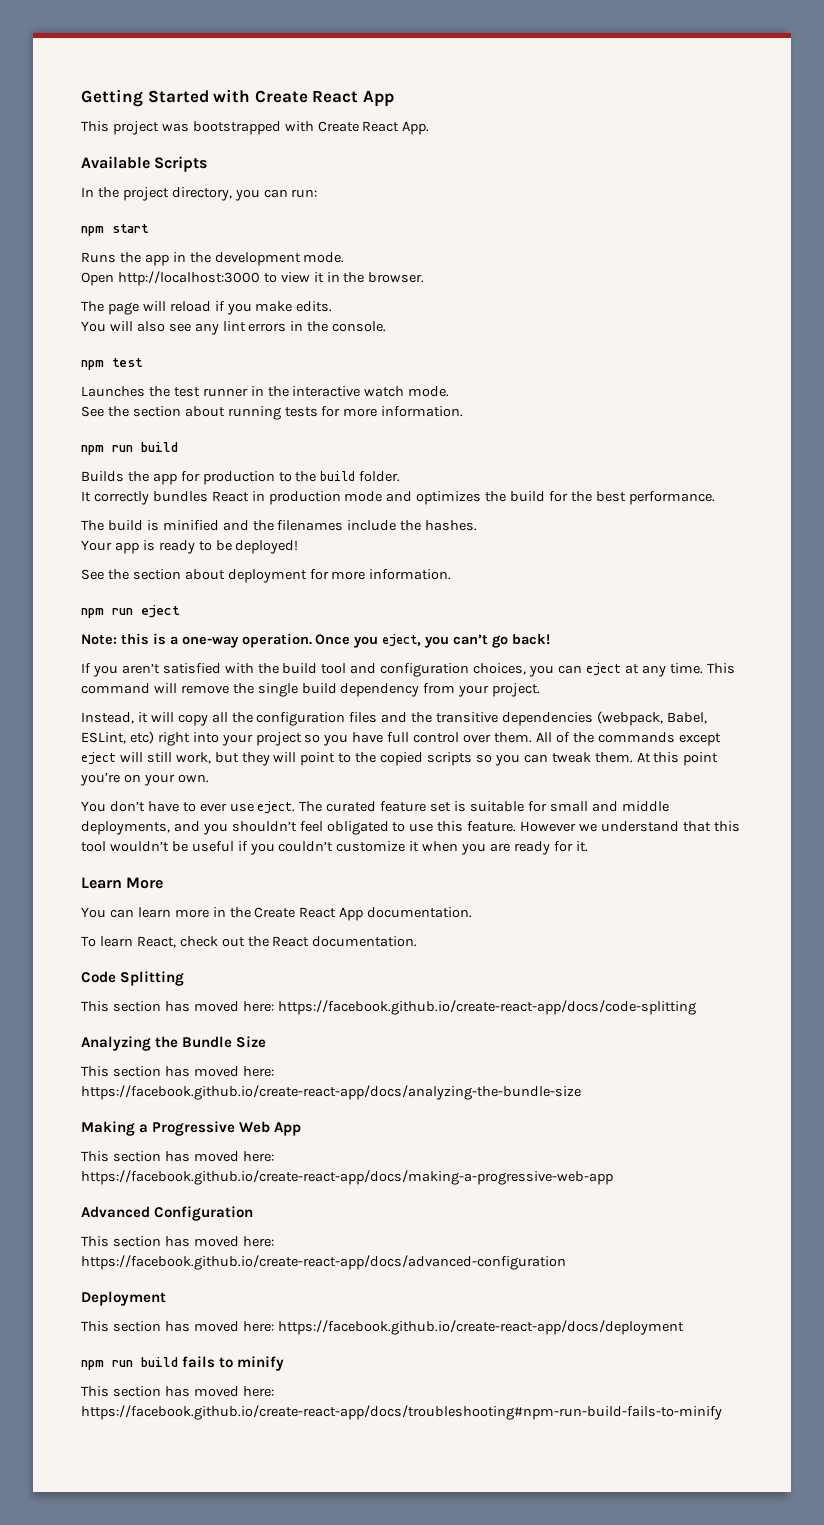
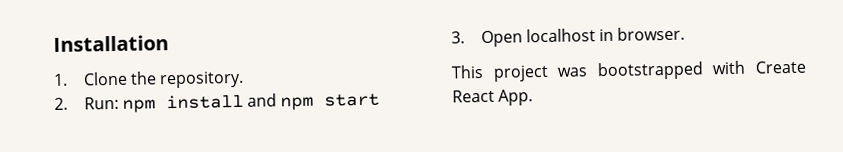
- Getting Started with Create React App
+ Installation
+ 1. Clone the repository.
+ 2. Run: npm install and npm start
+ 3. Open localhost in browser.
- Available Scripts
- In the project directory, you can run:
- npm start
- Runs the app in the development mode.
- Open http://localhost:3000 to view it in the browser.
- The page will reload if you make edits.
- You will also see any lint errors in the console.
- npm test
- Launches the test runner in the interactive watch mode.
- See the section about running tests for more information.
- npm run build
- Builds the app for production to the build folder.
- It correctly bundles React in production mode and optimizes the build for the best performance.
- The build is minified and the filenames include the hashes.
- Your app is ready to be deployed!
- See the section about deployment for more information.
- npm run eject
- Note: this is a one-way operation. Once you eject, you can’t go back!
- If you aren’t satisfied with the build tool and configuration choices, you can eject at any time. This command will remove the single build dependency from your project.
- Instead, it will copy all the configuration files and the transitive dependencies (webpack, Babel, ESLint, etc) right into your project so you have full control over them. All of the commands except eject will still work, but they will point to the copied scripts so you can tweak them. At this point you’re on your own.
- You don’t have to ever use eject. The curated feature set is suitable for small and middle deployments, and you shouldn’t feel obligated to use this feature. However we understand that this tool wouldn’t be useful if you couldn’t customize it when you are ready for it.
- Learn More
- You can learn more in the Create React App documentation.
- To learn React, check out the React documentation.
- Code Splitting
- This section has moved here: https://facebook.github.io/create-react-app/docs/code-splitting
- Analyzing the Bundle Size
- This section has moved here: https://facebook.github.io/create-react-app/docs/analyzing-the-bundle-size
- Making a Progressive Web App
- This section has moved here: https://facebook.github.io/create-react-app/docs/making-a-progressive-web-app
- Advanced Configuration
- This section has moved here: https://facebook.github.io/create-react-app/docs/advanced-configuration
- Deployment
- This section has moved here: https://facebook.github.io/create-react-app/docs/deployment
- npm run build fails to minify
- This section has moved here: https://facebook.github.io/create-react-app/docs/troubleshooting#npm-run-build-fails-to-minify

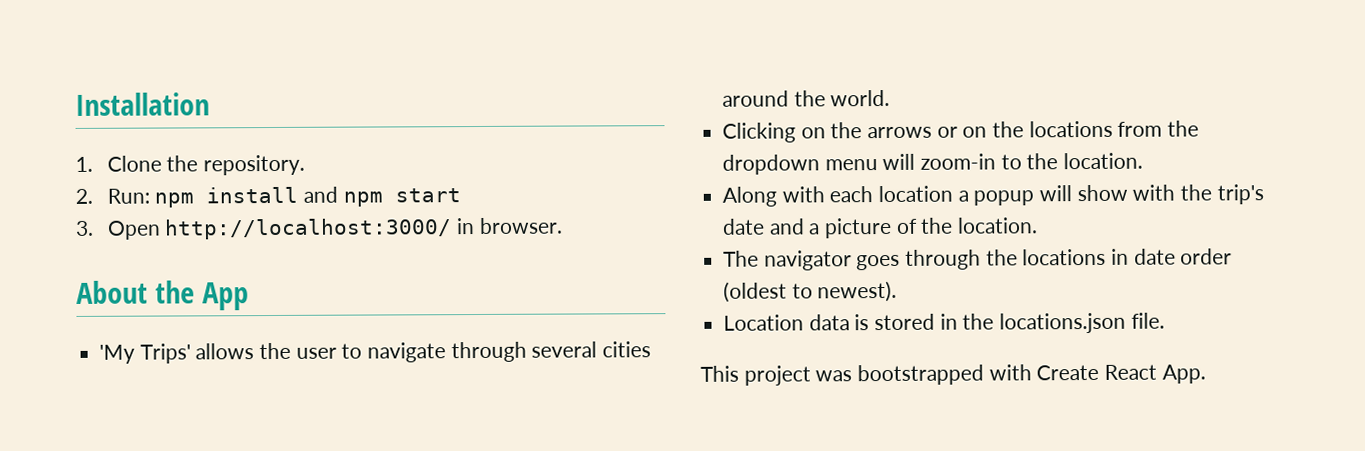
- 3. Open localhost in browser.
+ 3. Open http://localhost:3000/ in browser.
+ About the App
+ 'My Trips' allows the user to navigate through several cities around the world.
+ Clicking on the arrows or on the locations from the dropdown menu will zoom-in to the location.
+ Along with each location a popup will show with the trip's date and a picture of the location.
+ The navigator goes through the locations in date order (oldest to newest).
+ Location data is stored in the locations.json file.

